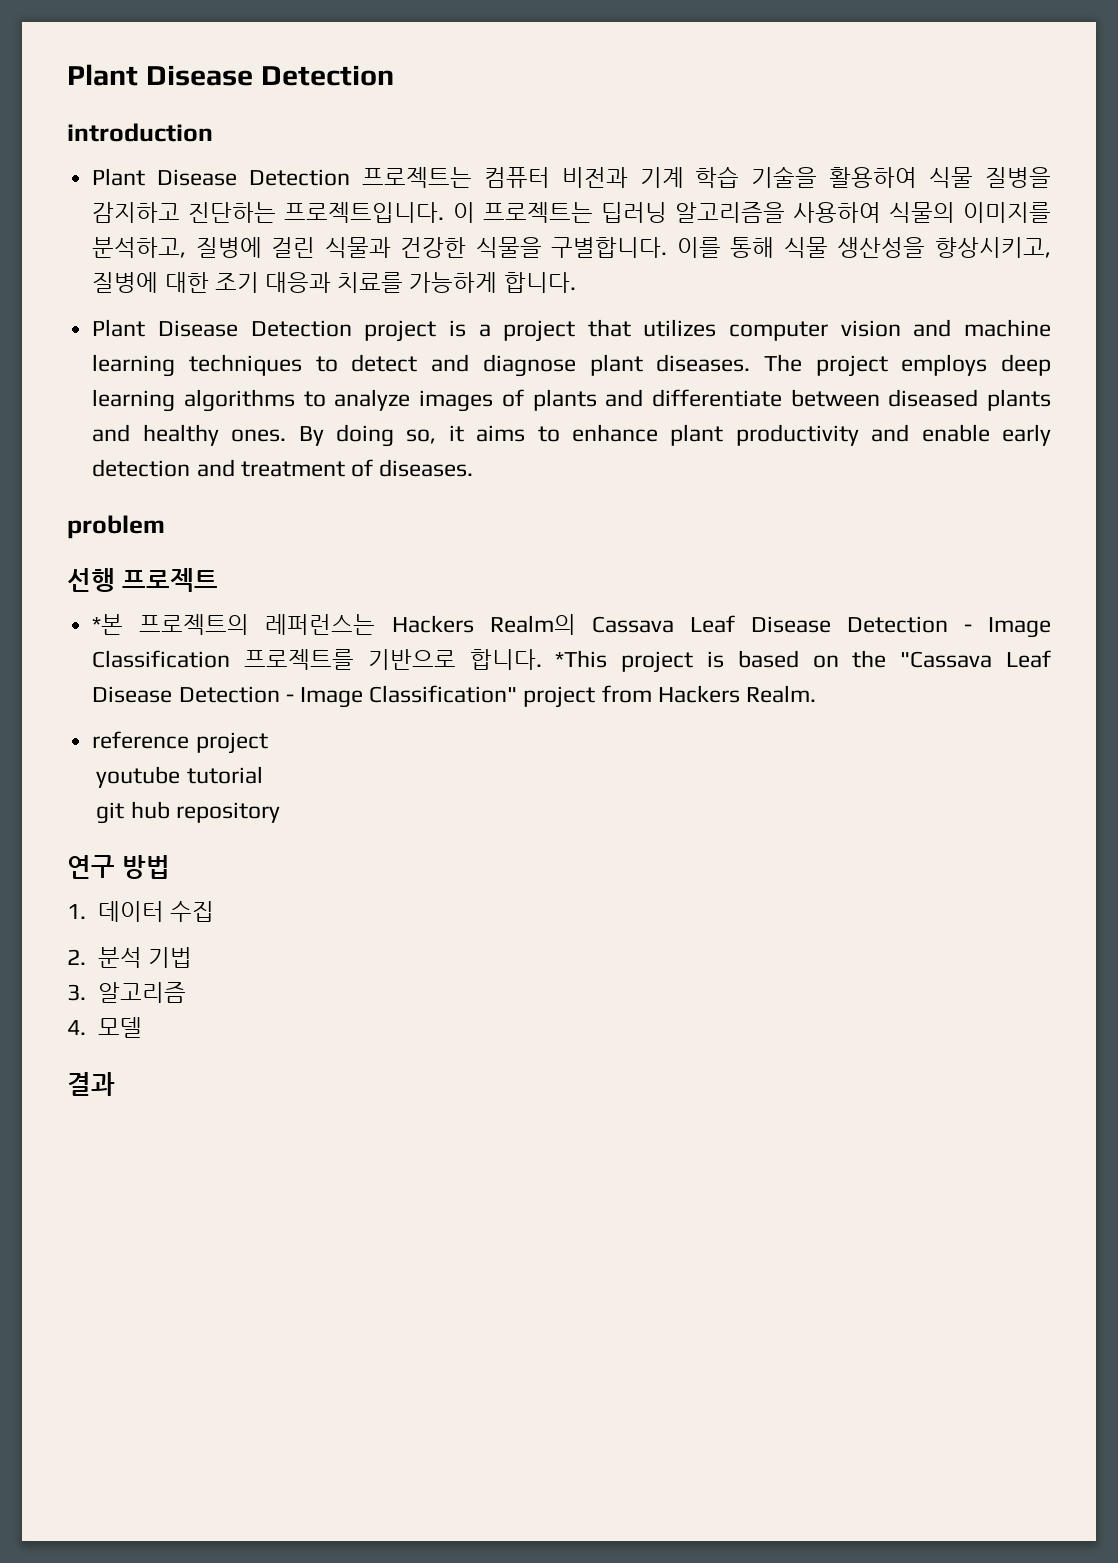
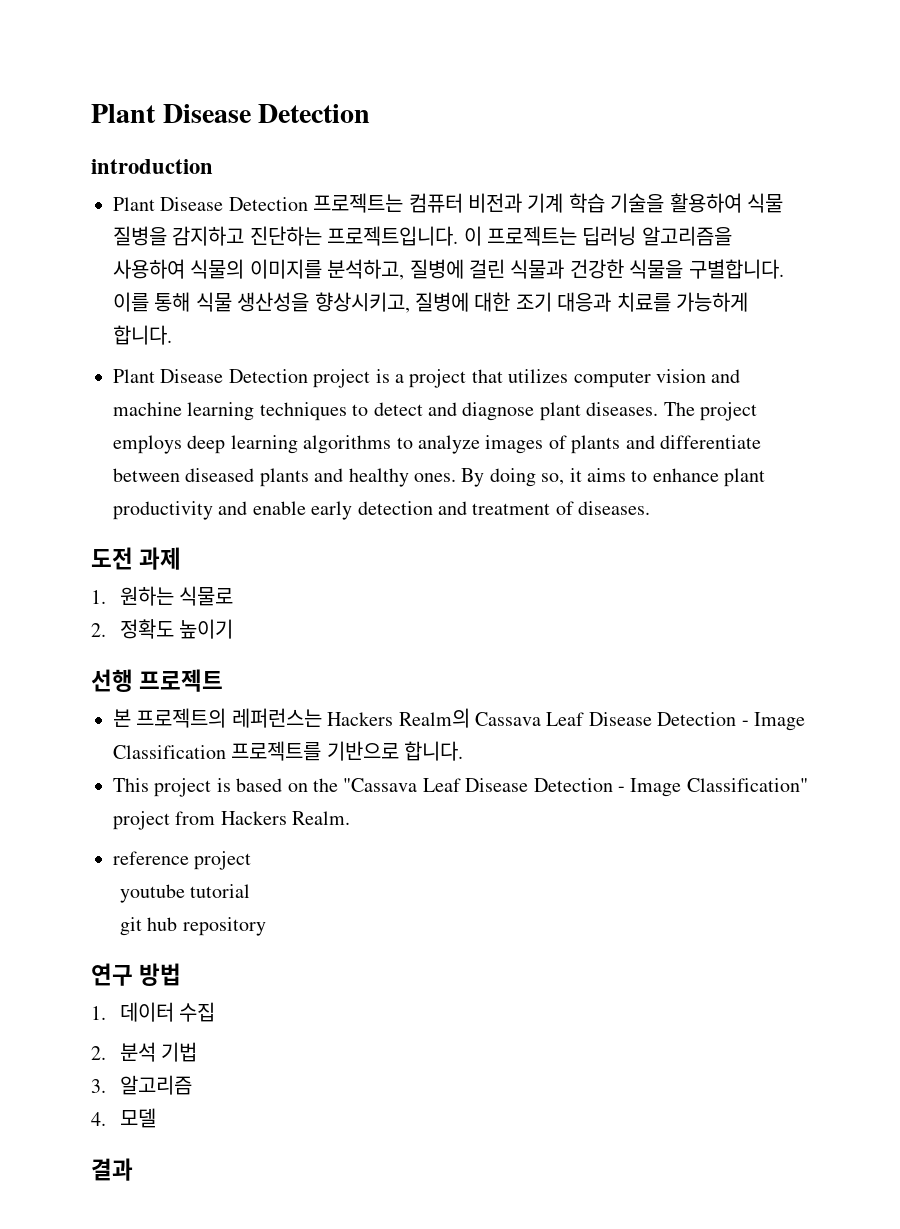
- problem
+ 도전 과제
+ 1. 원하는 식물로
+ 2. 정확도 높이기
- *본 프로젝트의 레퍼런스는 Hackers Realm의 Cassava Leaf Disease Detection - Image Classification 프로젝트를 기반으로 합니다. *This project is based on the "Cassava Leaf Disease Detection - Image Classification" project from Hackers Realm.
+ 본 프로젝트의 레퍼런스는 Hackers Realm의 Cassava Leaf Disease Detection - Image Classification 프로젝트를 기반으로 합니다.
+ This project is based on the "Cassava Leaf Disease Detection - Image Classification" project from Hackers Realm.

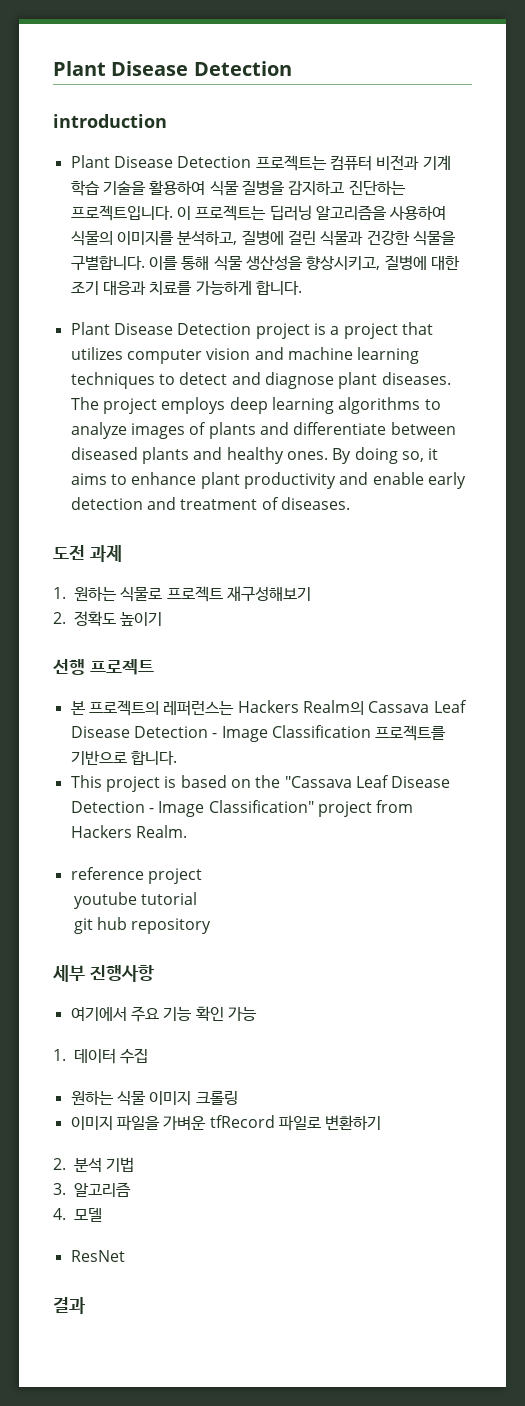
- 1. 원하는 식물로
+ 1. 원하는 식물로 프로젝트 재구성해보기
- 연구 방법
+ 세부 진행사항
+ 여기에서 주요 기능 확인 가능
  1. 데이터 수집
+ 원하는 식물 이미지 크롤링
+ 이미지 파일을 가벼운 tfRecord 파일로 변환하기
+ ResNet

